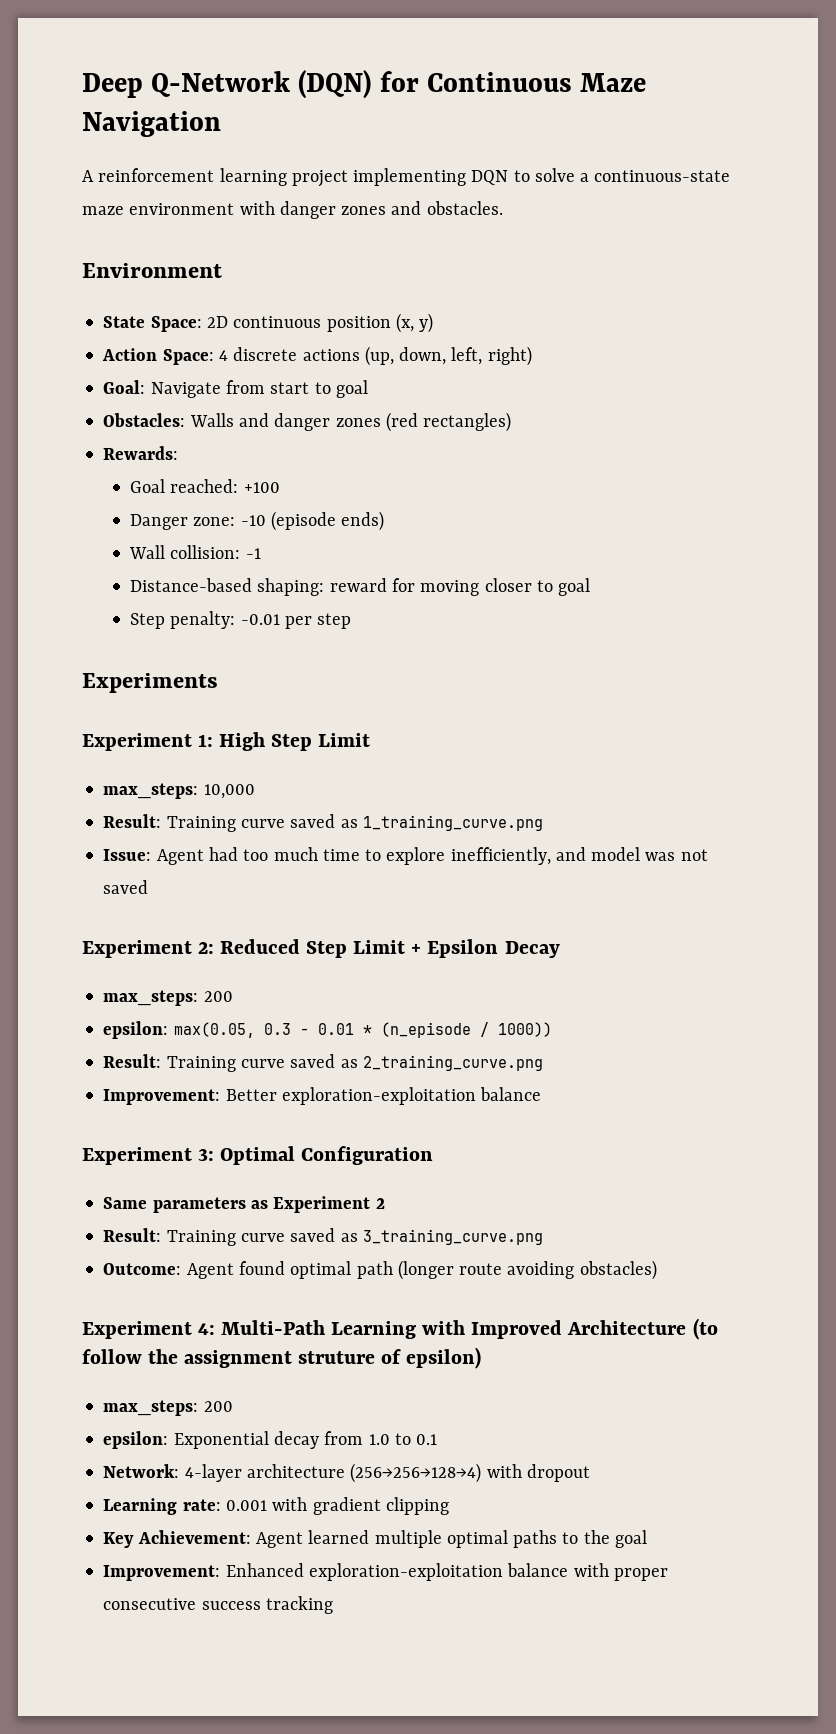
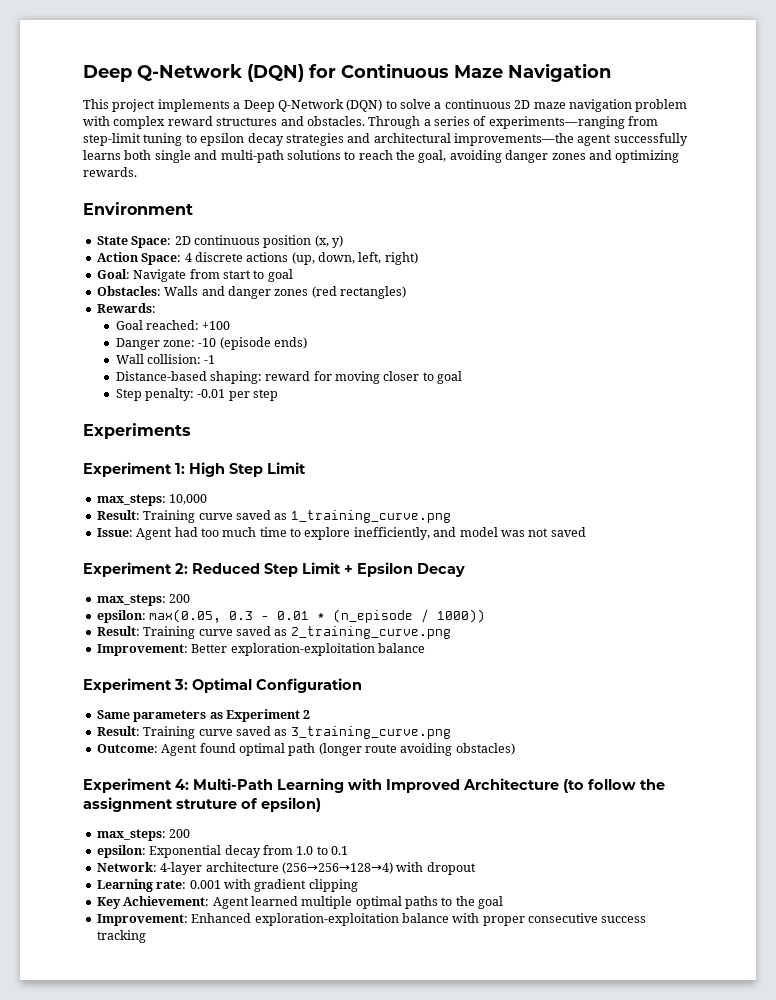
- A reinforcement learning project implementing DQN to solve a continuous-state maze environment with danger zones and obstacles.
+ This project implements a Deep Q-Network (DQN) to solve a continuous 2D maze navigation problem with complex reward structures and obstacles. Through a series of experiments—ranging from step-limit tuning to epsilon decay strategies and architectural improvements—the agent successfully learns both single and multi-path solutions to reach the goal, avoiding danger zones and optimizing rewards.

